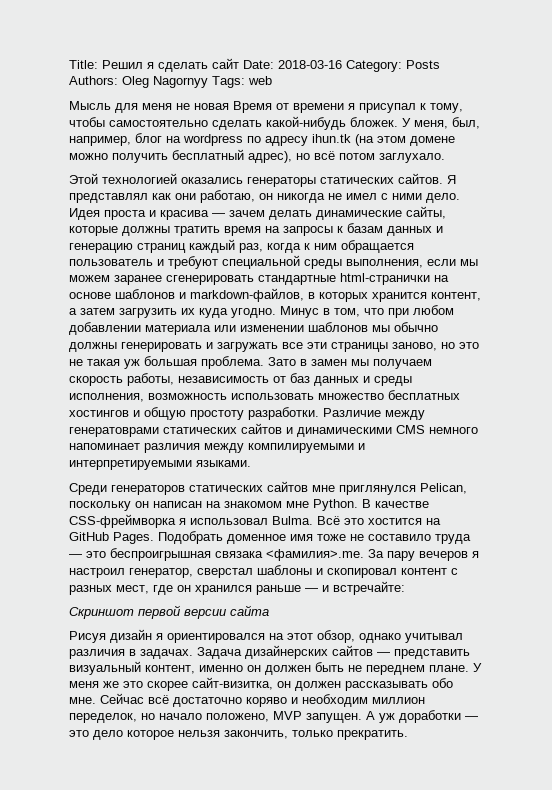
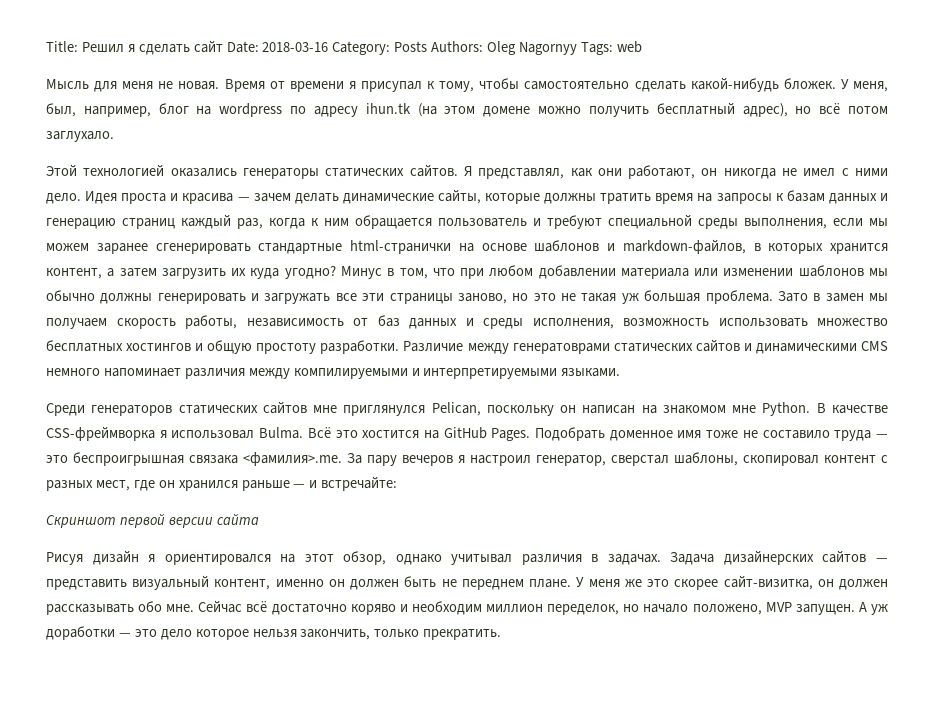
- Мысль для меня не новая Время от времени я присупал к тому, чтобы самостоятельно сделать какой-нибудь бложек.
+ Мысль для меня не новая. Время от времени я присупал к тому, чтобы самостоятельно сделать какой-нибудь бложек.
- Я представлял как они работаю, он никогда не имел с ними дело.
+ Я представлял, как они работают, он никогда не имел с ними дело.
- Идея проста и красива — зачем делать динамические сайты, которые должны тратить время на запросы к базам данных и генерацию страниц каждый раз, когда к ним обращается пользователь и требуют специальной среды выполнения, если мы можем заранее сгенерировать стандартные html-странички на основе шаблонов и markdown-файлов, в которых хранится контент, а затем загрузить их куда угодно.
+ Идея проста и красива — зачем делать динамические сайты, которые должны тратить время на запросы к базам данных и генерацию страниц каждый раз, когда к ним обращается пользователь и требуют специальной среды выполнения, если мы можем заранее сгенерировать стандартные html-странички на основе шаблонов и markdown-файлов, в которых хранится контент, а затем загрузить их куда угодно?
- Подобрать доменное имя тоже не составило труда — это беспроигрышная связака <фамилия>.me. За пару вечеров я настроил генератор, сверстал шаблоны и скопировал контент с разных мест, где он хранился раньше — и встречайте:
+ Подобрать доменное имя тоже не составило труда — это беспроигрышная связака <фамилия>.me. За пару вечеров я настроил генератор, сверстал шаблоны, скопировал контент с разных мест, где он хранился раньше — и встречайте:

